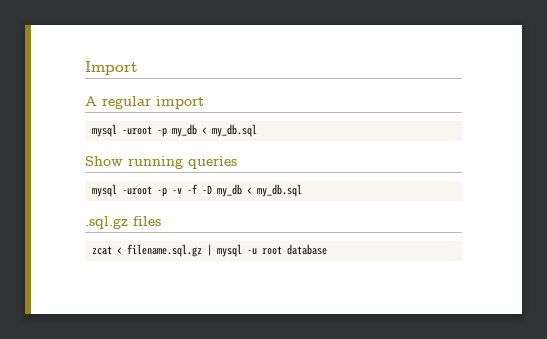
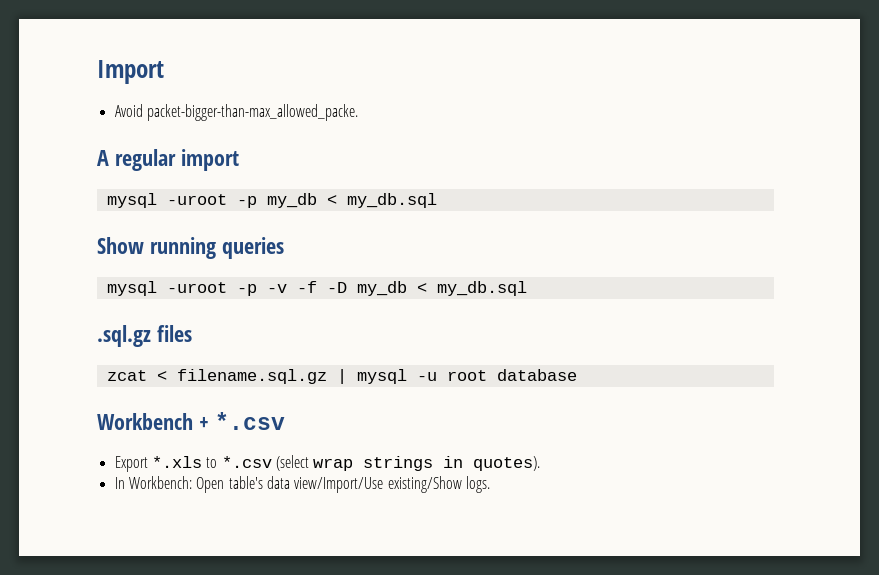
+ Avoid packet-bigger-than-max_allowed_packe.
+ Workbench + *.csv
+ Export *.xls to *.csv (select wrap strings in quotes).
+ In Workbench: Open table's data view/Import/Use existing/Show logs.

